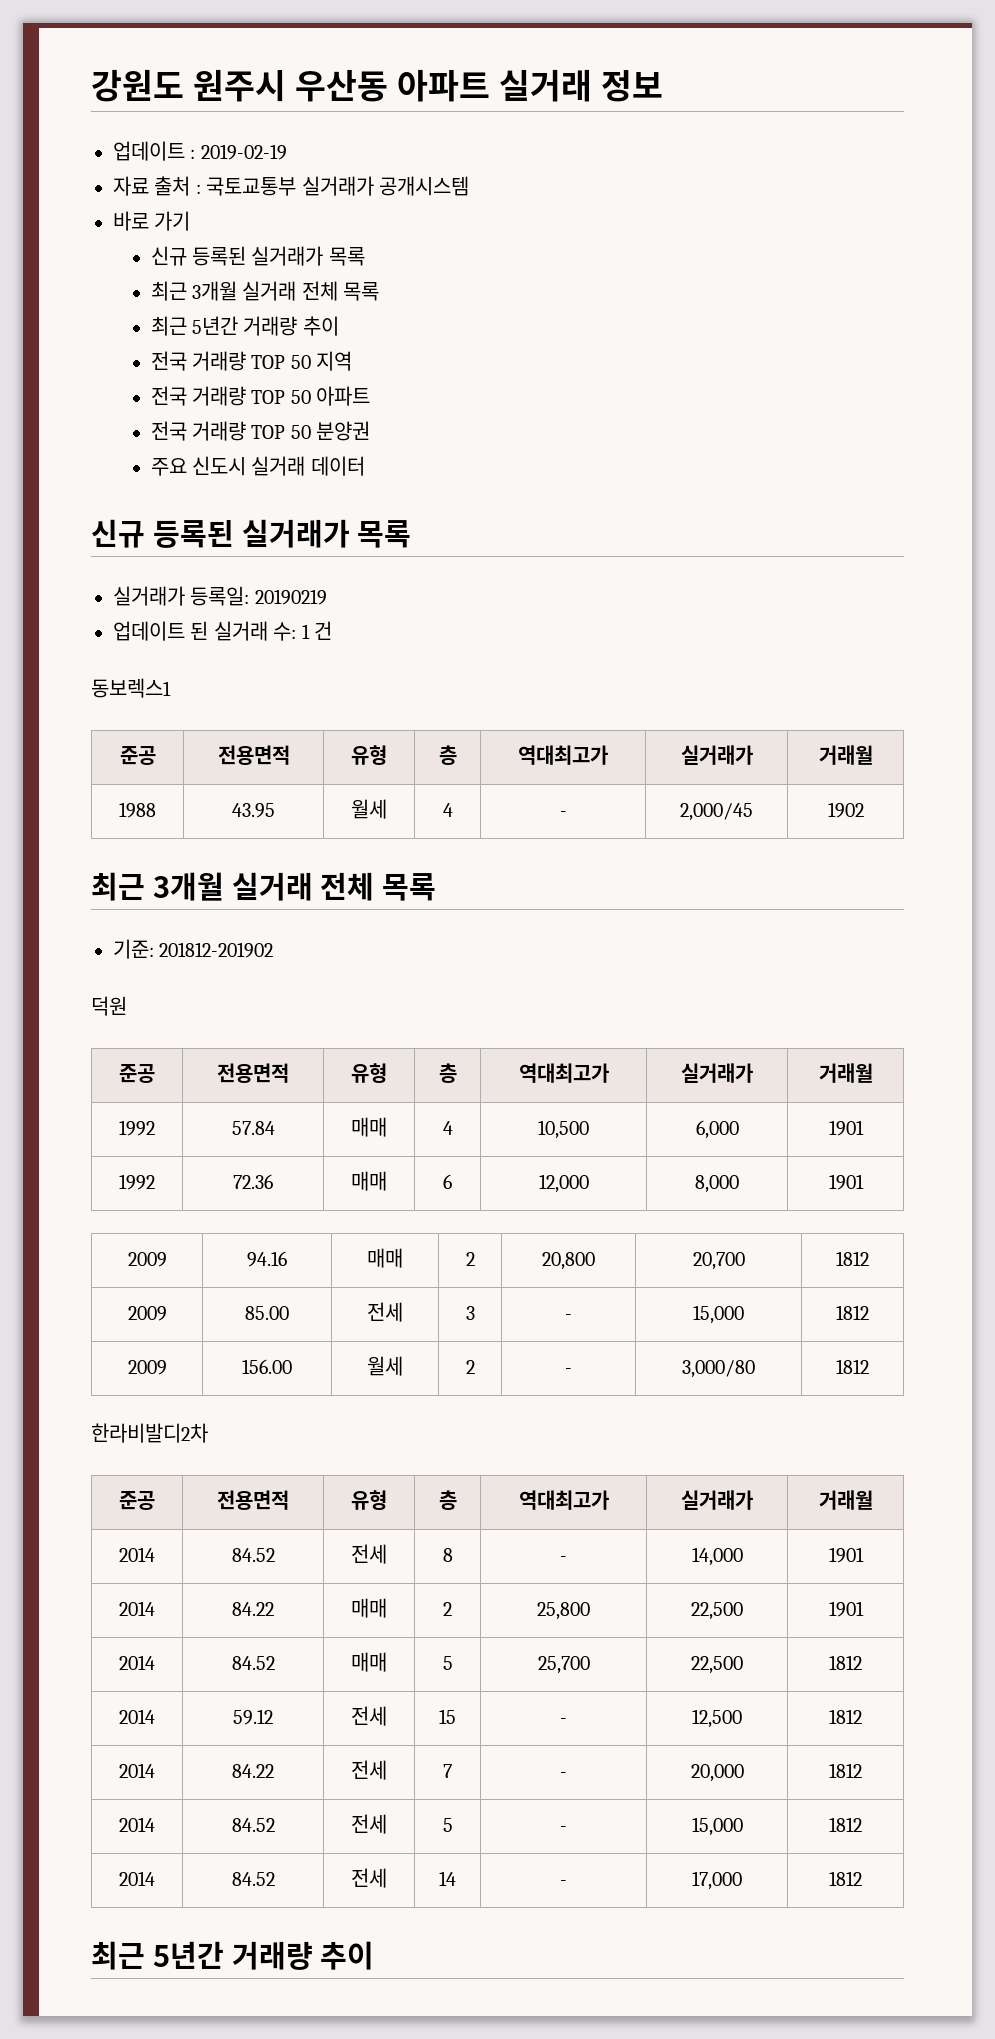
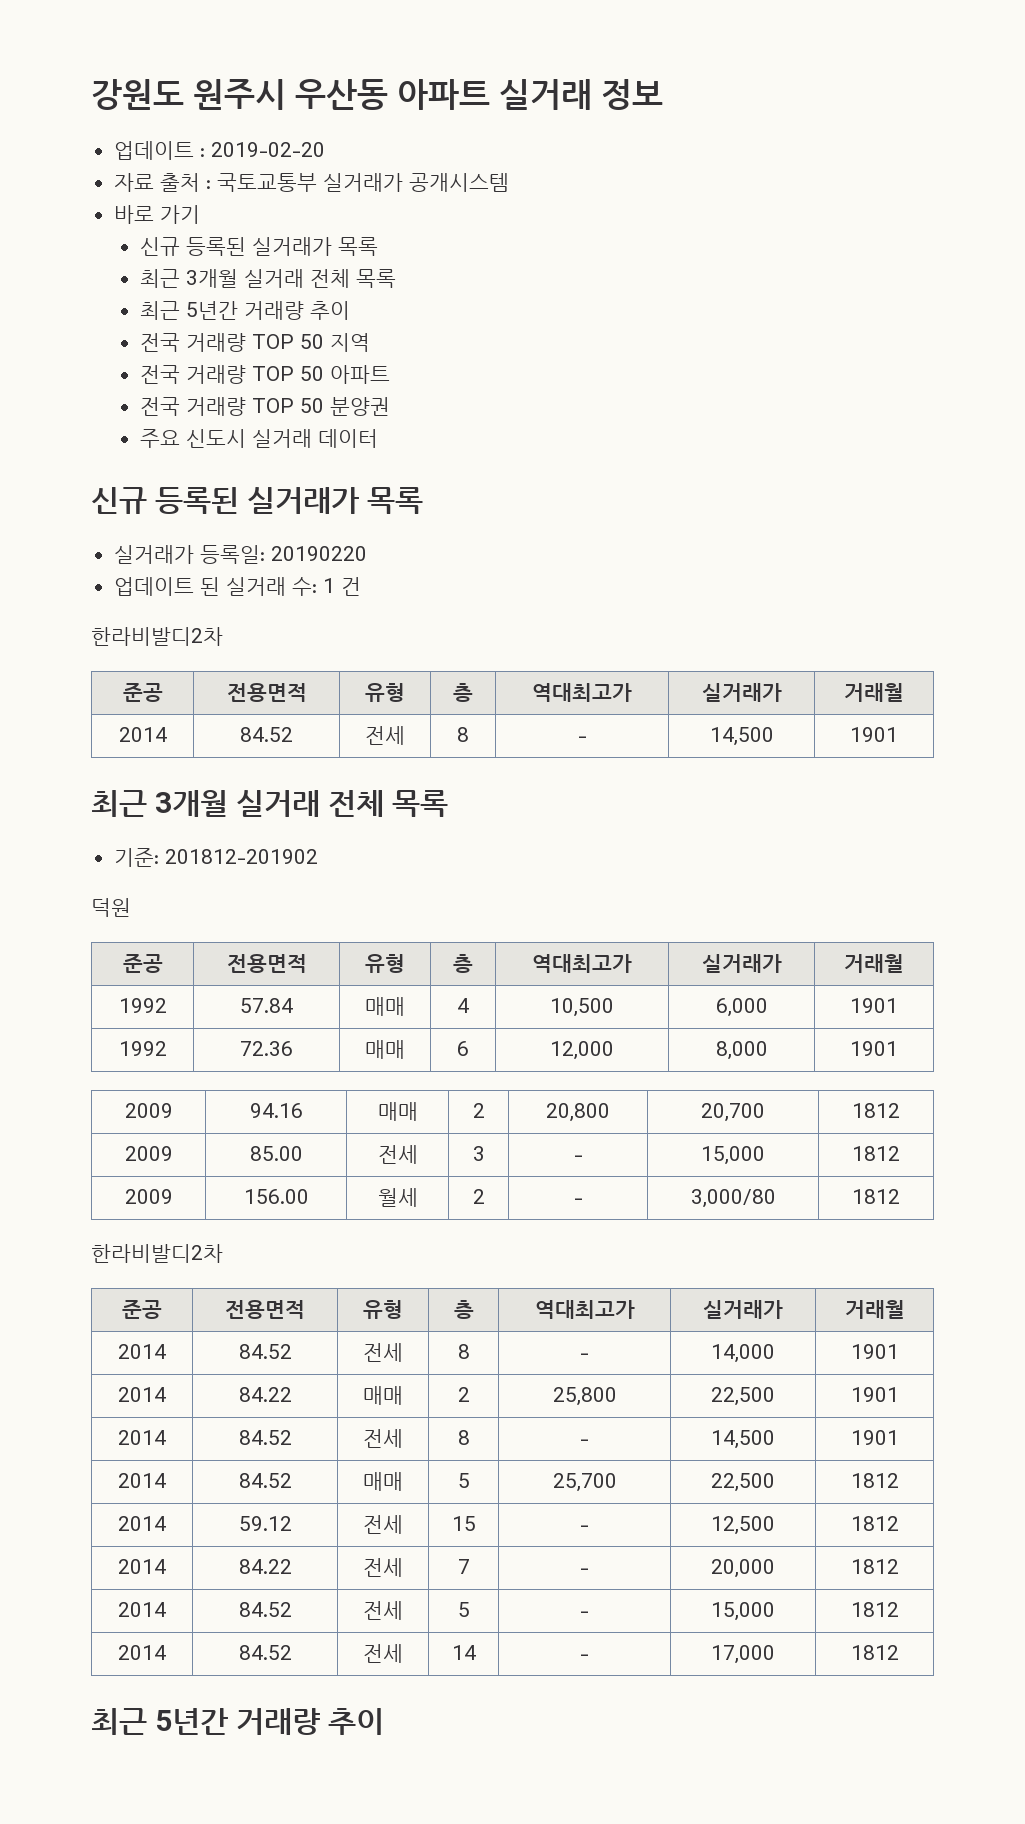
- 업데이트 : 2019-02-19
+ 업데이트 : 2019-02-20
- 실거래가 등록일: 20190219
+ 실거래가 등록일: 20190220
  업데이트 된 실거래 수: 1 건
- 동보렉스1
+ 한라비발디2차
  준공 | 전용면적 | 유형 | 층 | 역대최고가 | 실거래가 | 거래월
- 1988 | 43.95 | 월세 | 4 | - | 2,000/45 | 1902
+ 2014 | 84.52 | 전세 | 8 | - | 14,500 | 1901
  2014 | 84.22 | 매매 | 2 | 25,800 | 22,500 | 1901
+ 2014 | 84.52 | 전세 | 8 | - | 14,500 | 1901

